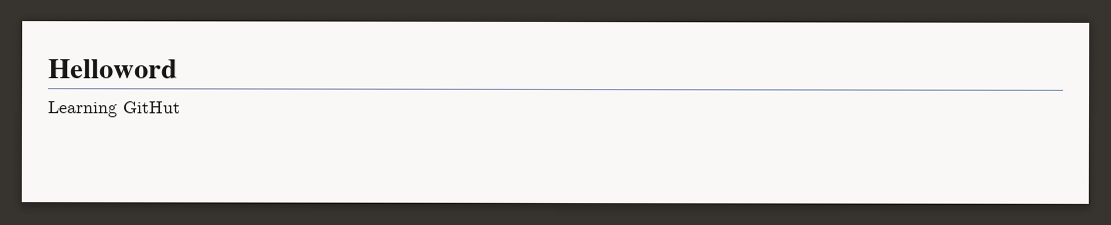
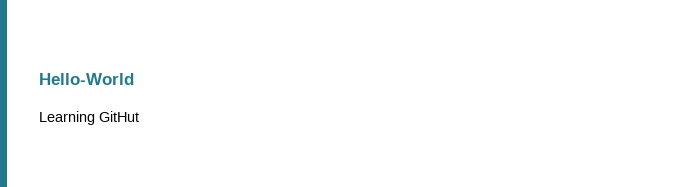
- Helloword
+ Hello-World

